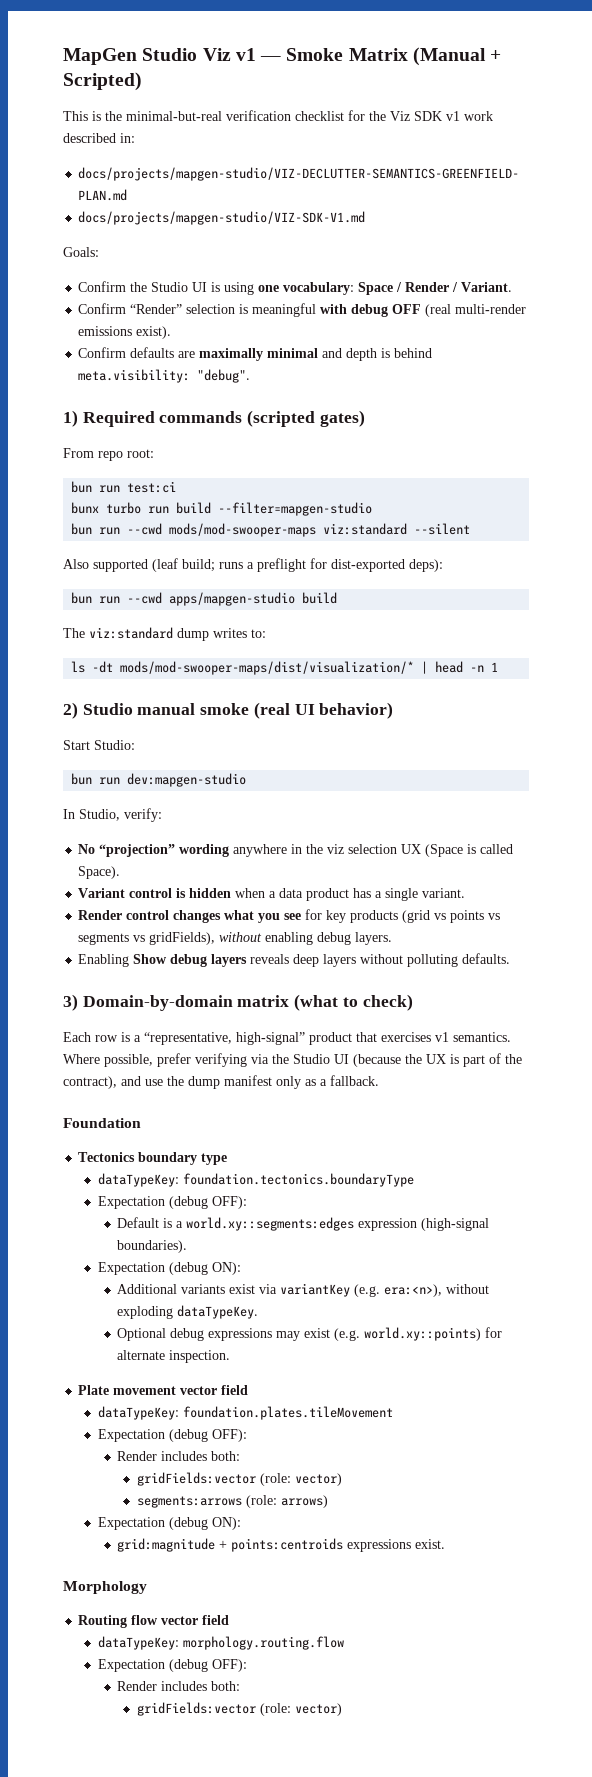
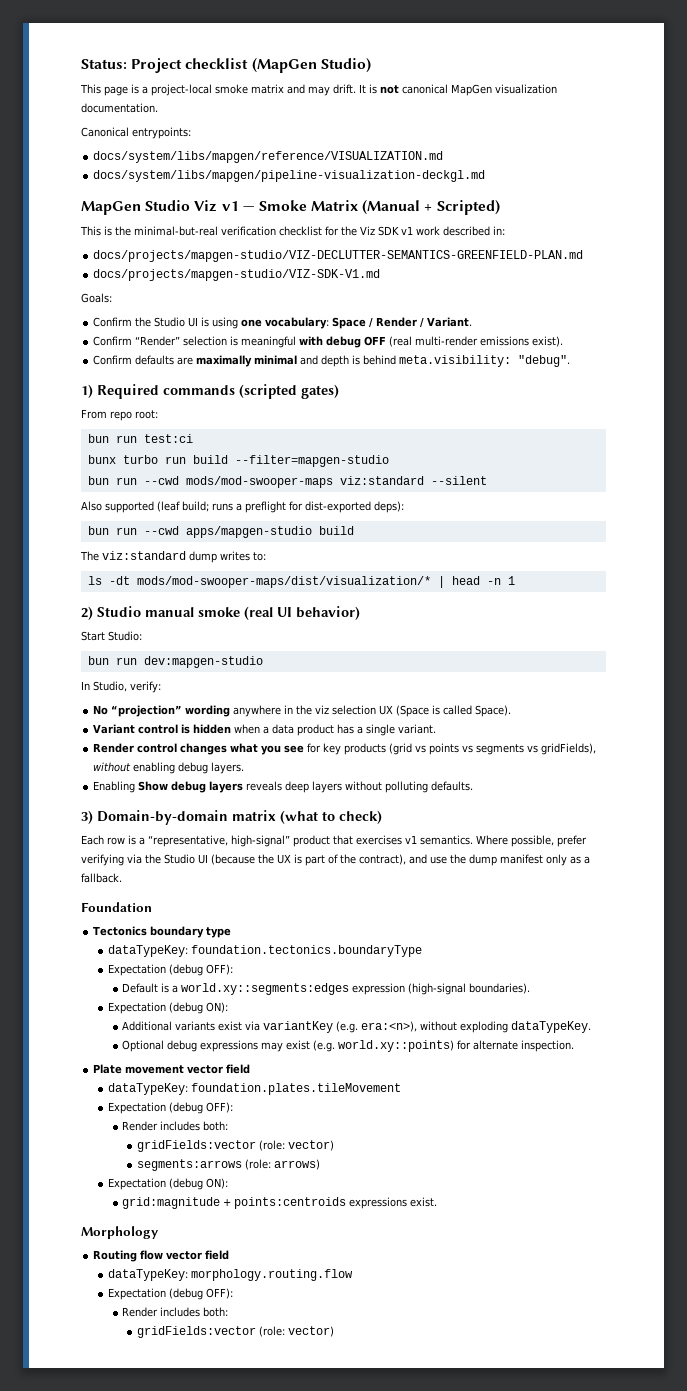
+ Status: Project checklist (MapGen Studio)
+ This page is a project-local smoke matrix and may drift. It is not canonical MapGen visualization documentation.
+ Canonical entrypoints:
+ docs/system/libs/mapgen/reference/VISUALIZATION.md
+ docs/system/libs/mapgen/pipeline-visualization-deckgl.md

